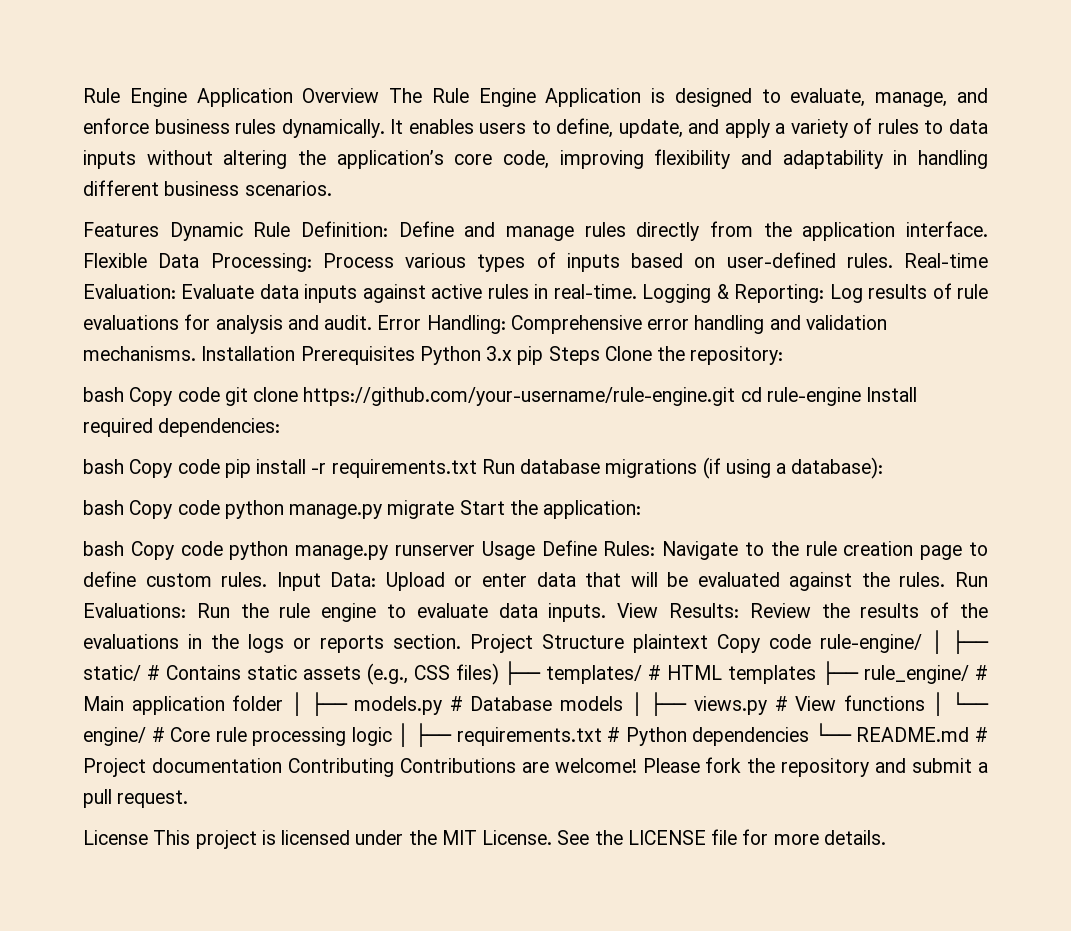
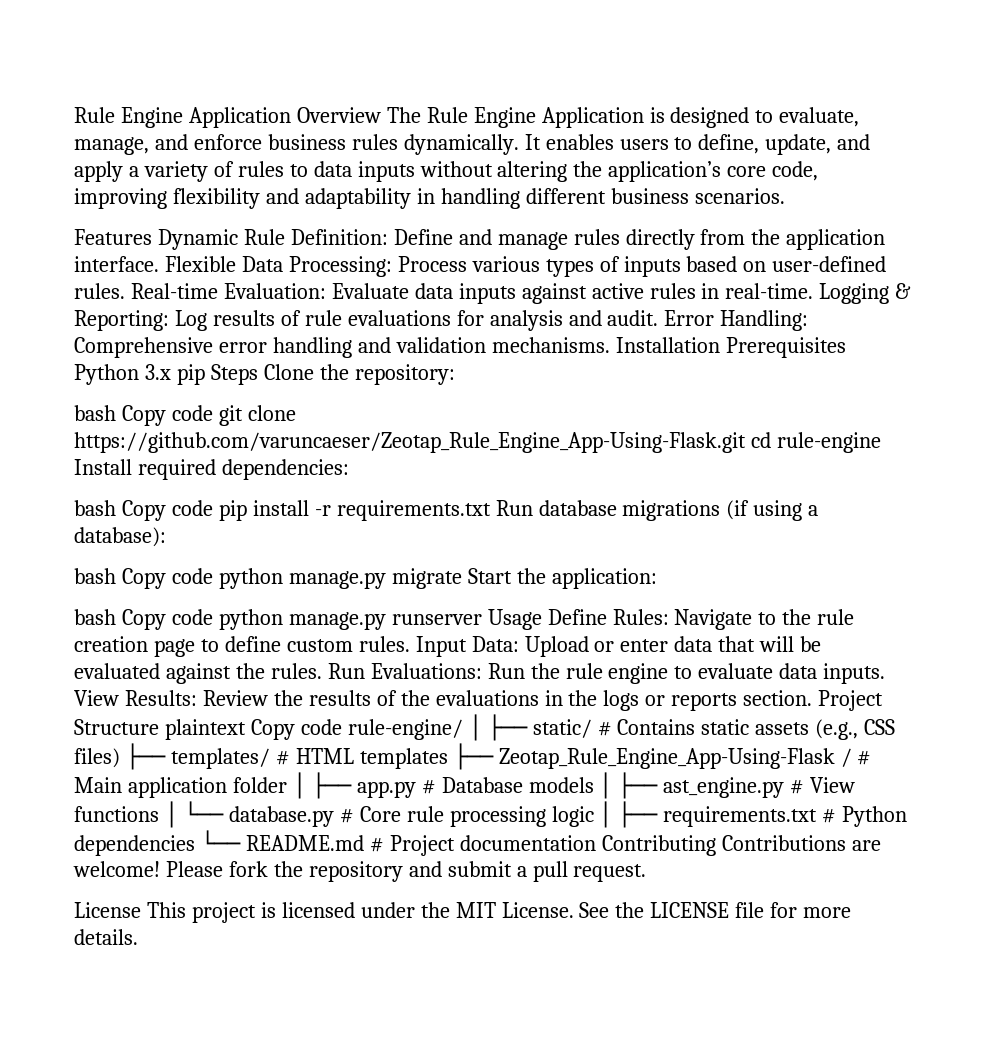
- bash Copy code git clone https://github.com/your-username/rule-engine.git cd rule-engine Install required dependencies:
+ bash Copy code git clone https://github.com/varuncaeser/Zeotap_Rule_Engine_App-Using-Flask.git cd rule-engine Install required dependencies:
- Project Structure plaintext Copy code rule-engine/ │ ├── static/ # Contains static assets (e.g., CSS files) ├── templates/ # HTML templates ├── rule_engine/ # Main application folder │ ├── models.py # Database models │ ├── views.py # View functions │ └── engine/ # Core rule processing logic │ ├── requirements.txt # Python dependencies └── README.md # Project documentation Contributing Contributions are welcome!
+ Project Structure plaintext Copy code rule-engine/ │ ├── static/ # Contains static assets (e.g., CSS files) ├── templates/ # HTML templates ├── Zeotap_Rule_Engine_App-Using-Flask / # Main application folder │ ├── app.py # Database models │ ├── ast_engine.py # View functions │ └── database.py # Core rule processing logic │ ├── requirements.txt # Python dependencies └── README.md # Project documentation Contributing Contributions are welcome!

